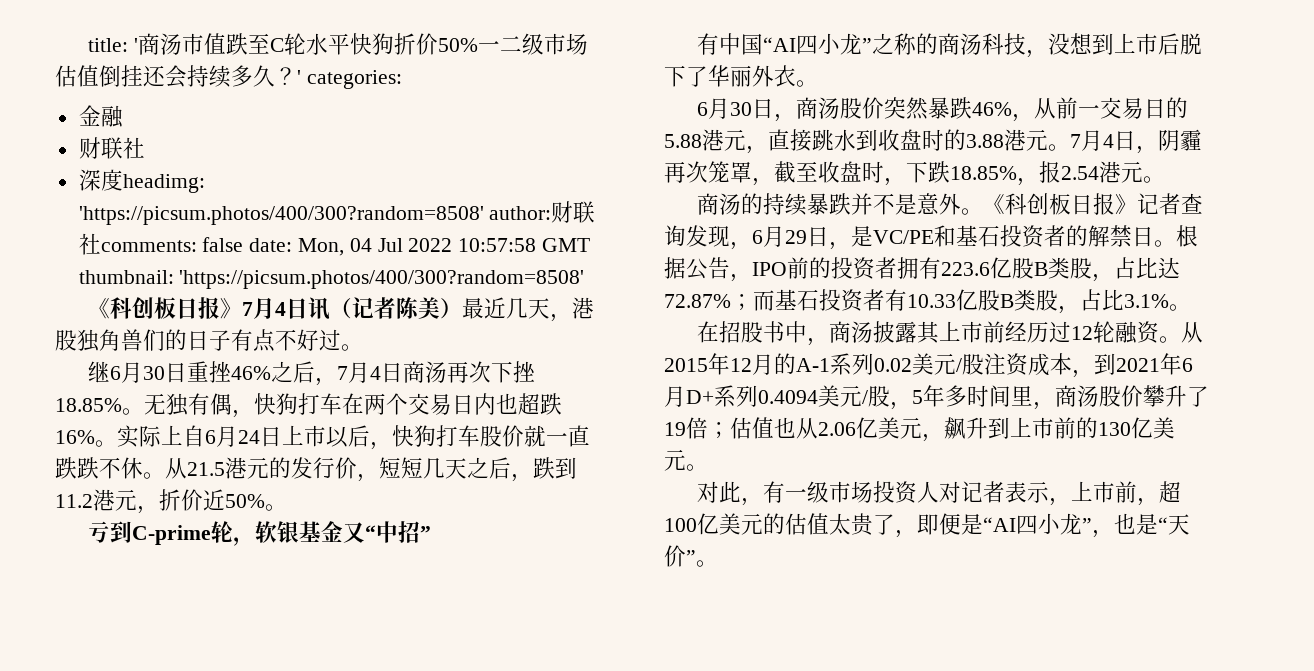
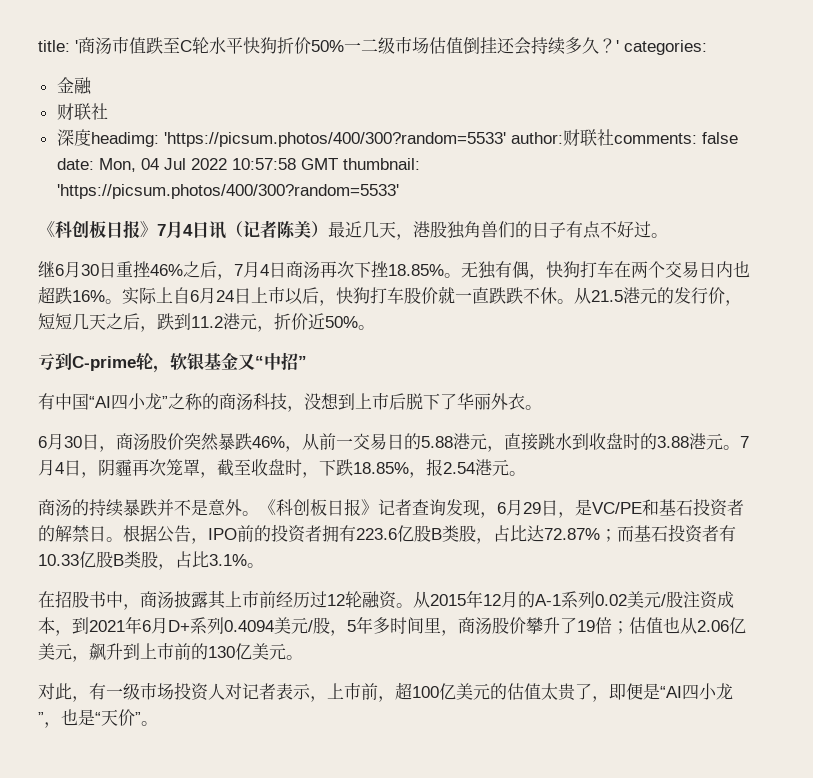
- 深度headimg: 'https://picsum.photos/400/300?random=8508' author:财联社comments: false date: Mon, 04 Jul 2022 10:57:58 GMT thumbnail: 'https://picsum.photos/400/300?random=8508'
+ 深度headimg: 'https://picsum.photos/400/300?random=5533' author:财联社comments: false date: Mon, 04 Jul 2022 10:57:58 GMT thumbnail: 'https://picsum.photos/400/300?random=5533'

